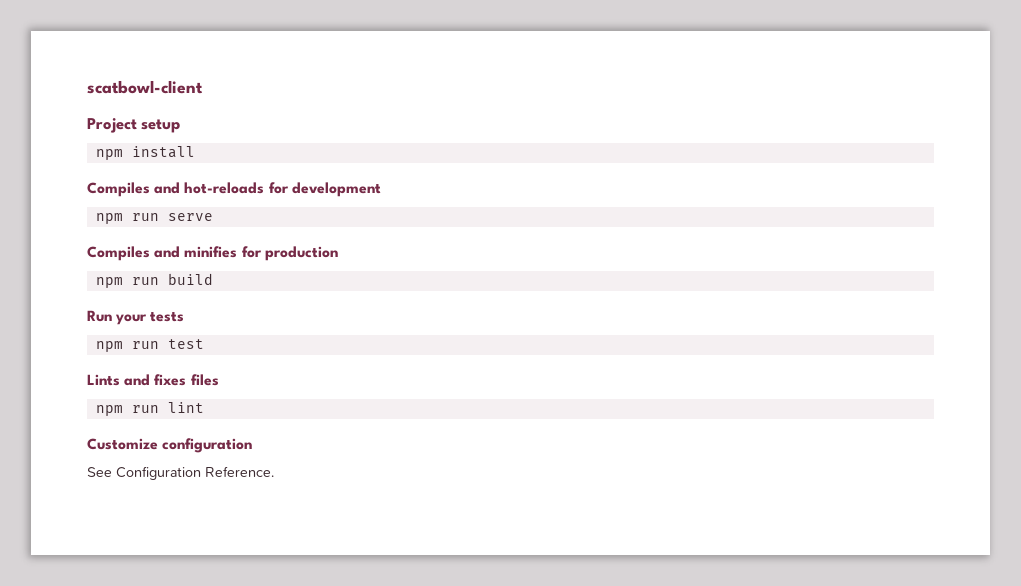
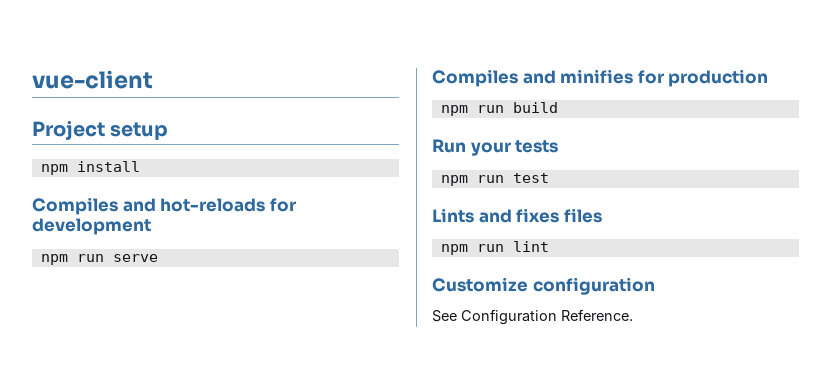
- scatbowl-client
+ vue-client

